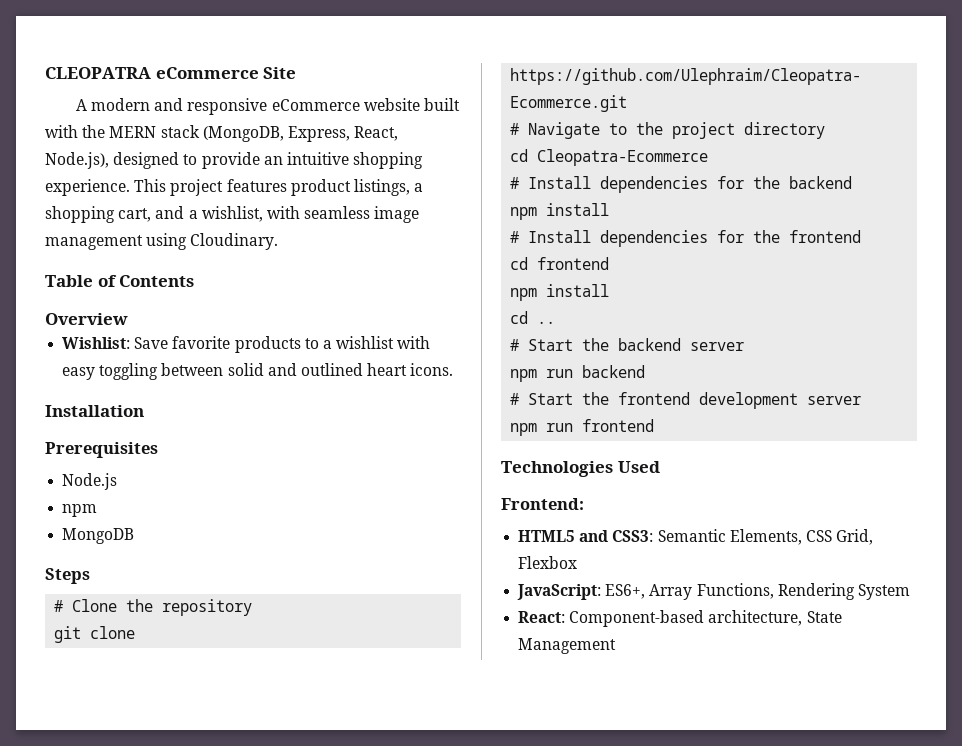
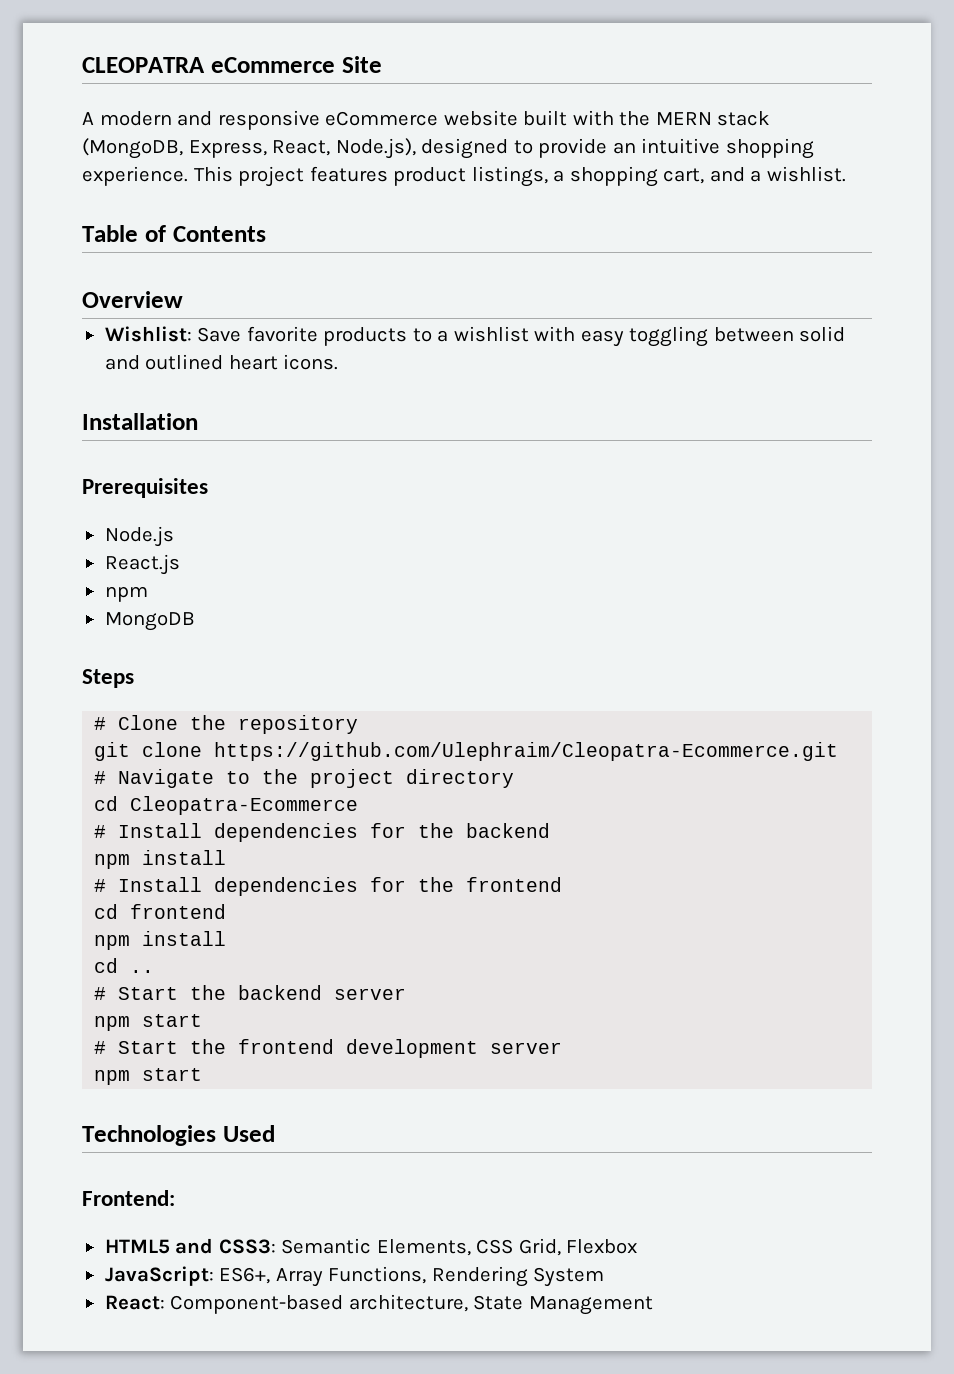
- This project features product listings, a shopping cart, and a wishlist, with seamless image management using Cloudinary.
+ This project features product listings, a shopping cart, and a wishlist.
+ React.js
  # Start the backend server
- npm run backend
+ npm start
  # Start the frontend development server
- npm run frontend
+ npm start

